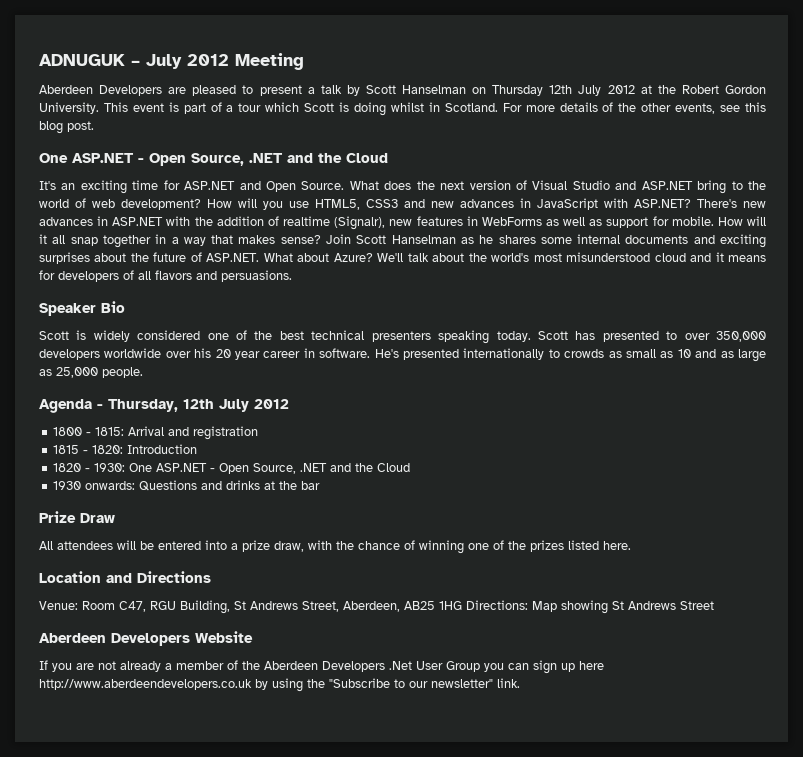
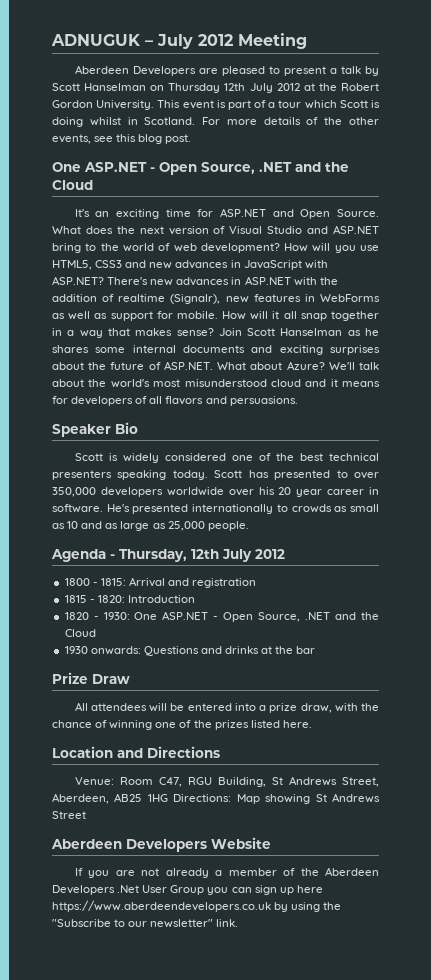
- If you are not already a member of the Aberdeen Developers .Net User Group you can sign up here http://www.aberdeendevelopers.co.uk by using the "Subscribe to our newsletter" link.
+ If you are not already a member of the Aberdeen Developers .Net User Group you can sign up here https://www.aberdeendevelopers.co.uk by using the "Subscribe to our newsletter" link.

